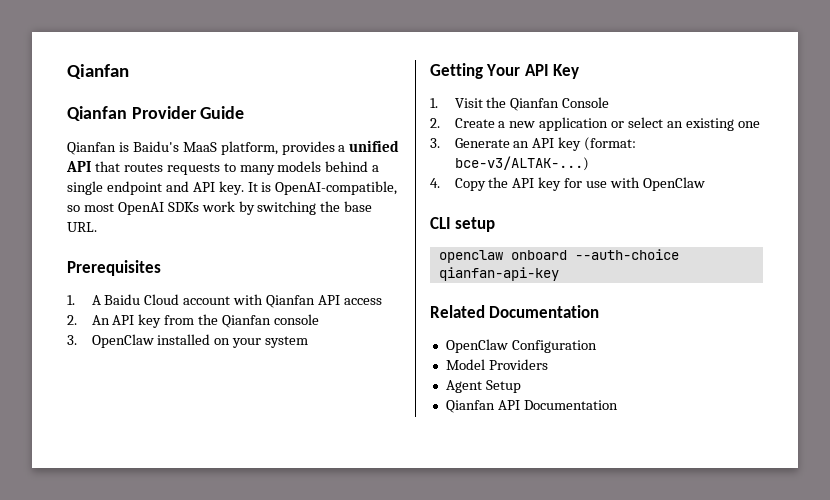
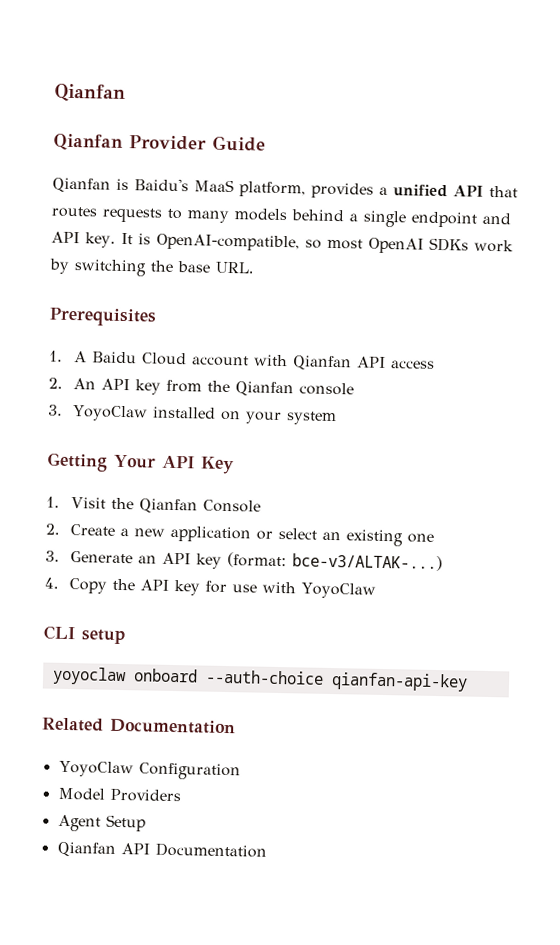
- 3. OpenClaw installed on your system
+ 3. YoyoClaw installed on your system
- 4. Copy the API key for use with OpenClaw
+ 4. Copy the API key for use with YoyoClaw
- openclaw onboard --auth-choice qianfan-api-key
+ yoyoclaw onboard --auth-choice qianfan-api-key
- OpenClaw Configuration
+ YoyoClaw Configuration

